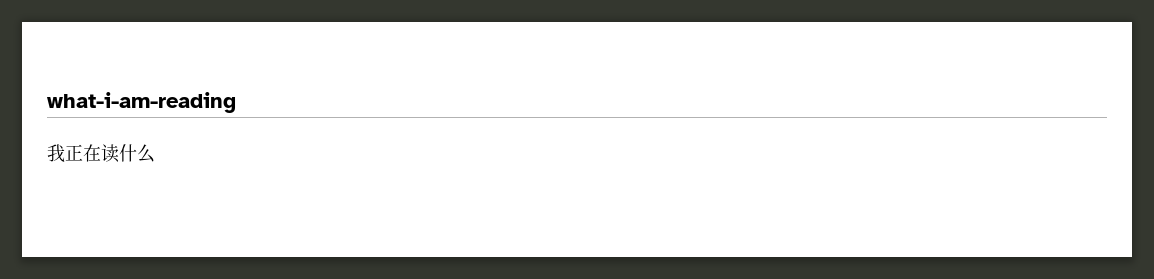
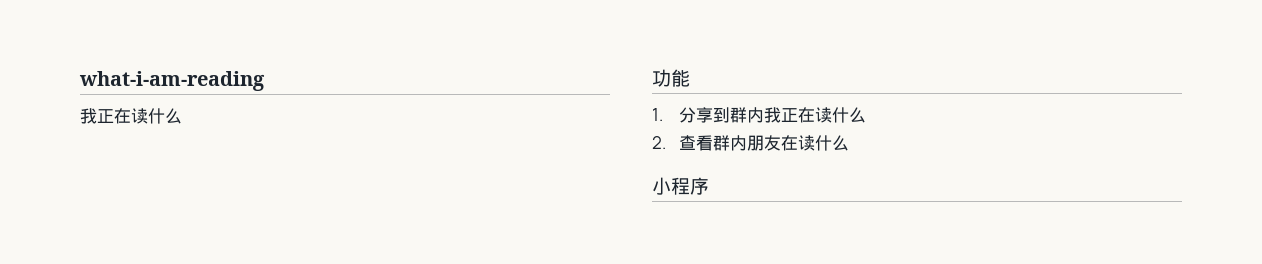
+ 功能
+ 1.分享到群内我正在读什么
+ 2.查看群内朋友在读什么
+ 小程序

